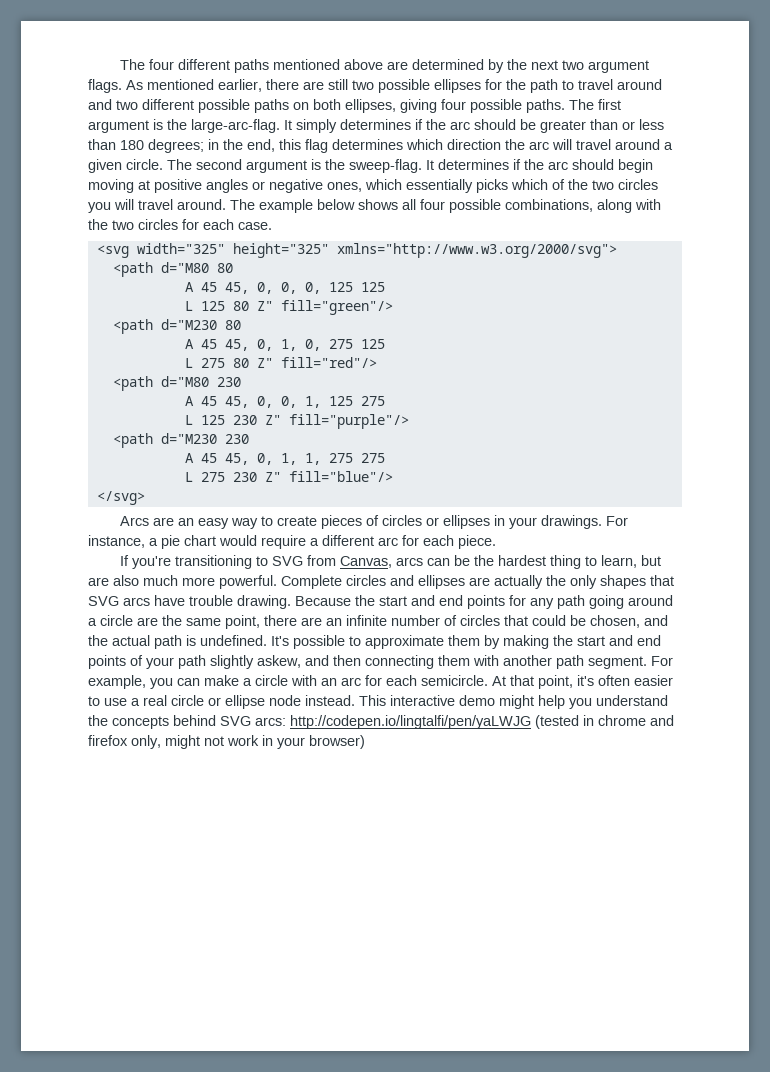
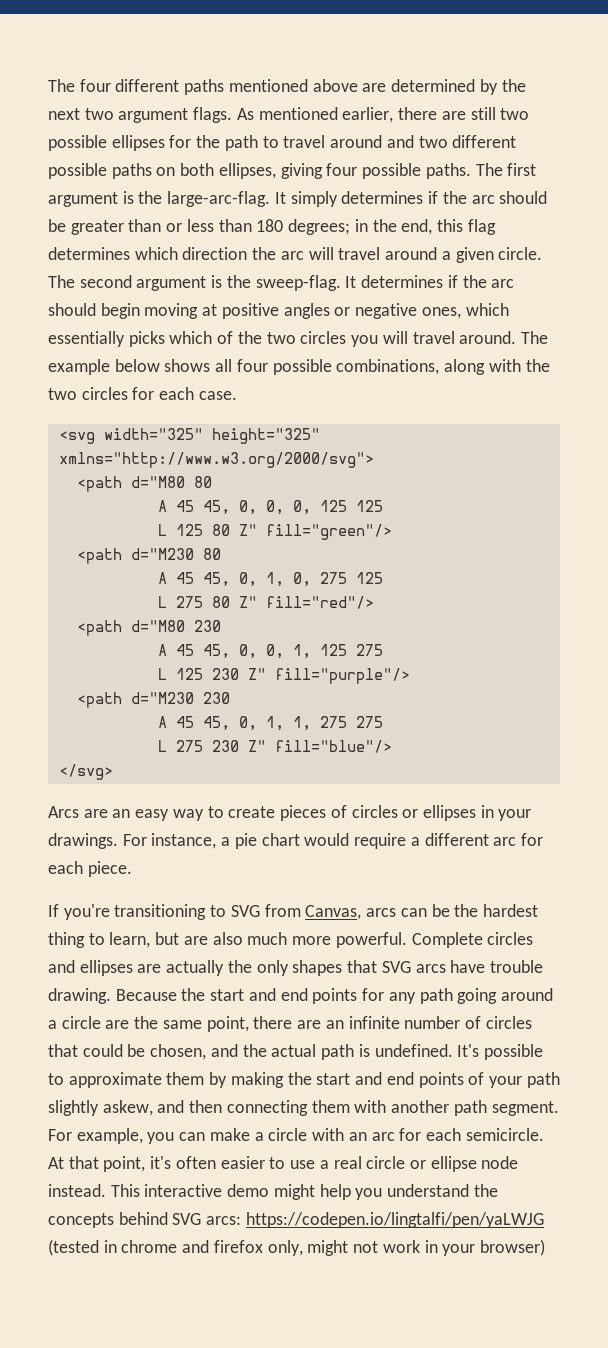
- This interactive demo might help you understand the concepts behind SVG arcs: http://codepen.io/lingtalfi/pen/yaLWJG (tested in chrome and firefox only, might not work in your browser)
+ This interactive demo might help you understand the concepts behind SVG arcs: https://codepen.io/lingtalfi/pen/yaLWJG (tested in chrome and firefox only, might not work in your browser)

